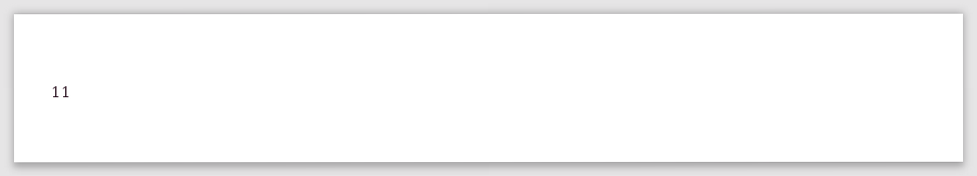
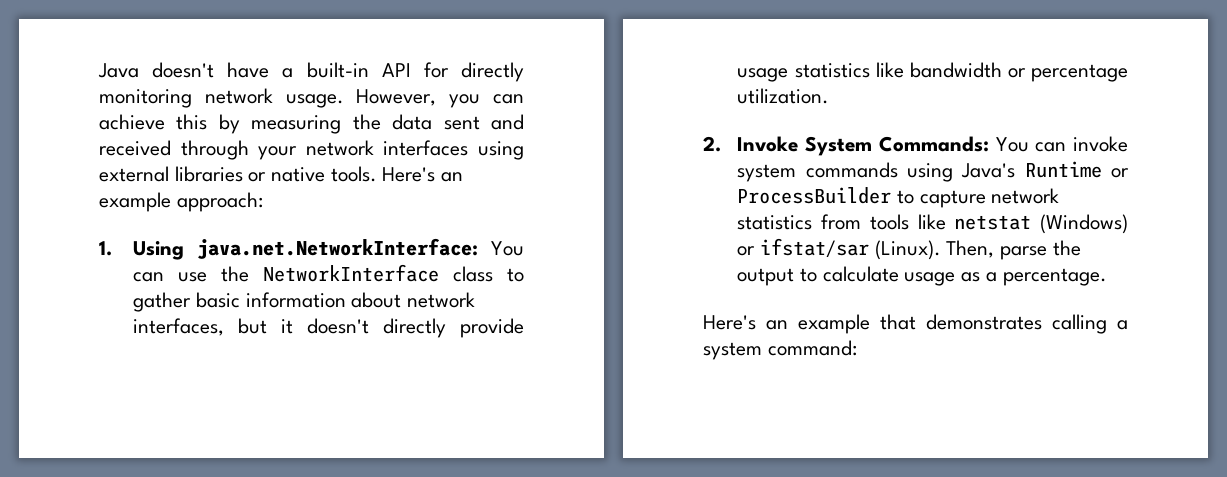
- 11
+ Java doesn't have a built-in API for directly monitoring network usage. However, you can achieve this by measuring the data sent and received through your network interfaces using external libraries or native tools. Here's an example approach:
+ 1. Using java.net.NetworkInterface: You can use the NetworkInterface class to gather basic information about network interfaces, but it doesn't directly provide usage statistics like bandwidth or percentage utilization.
+ 2. Invoke System Commands: You can invoke system commands using Java's Runtime or ProcessBuilder to capture network statistics from tools like netstat (Windows) or ifstat/sar (Linux). Then, parse the output to calculate usage as a percentage.
+ Here's an example that demonstrates calling a system command:

